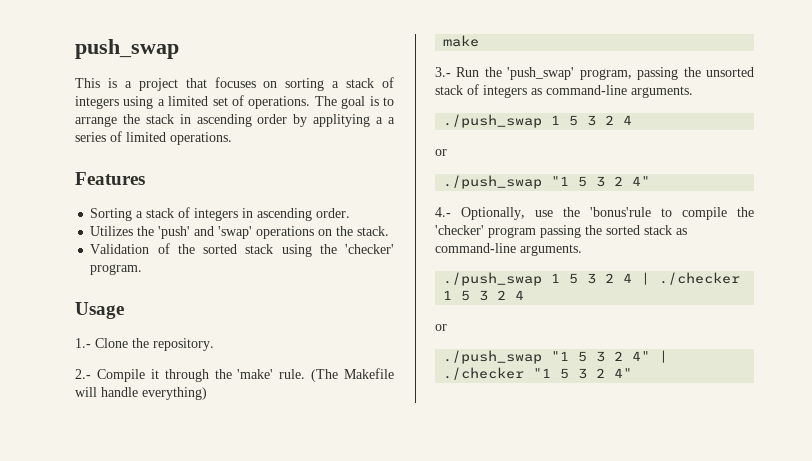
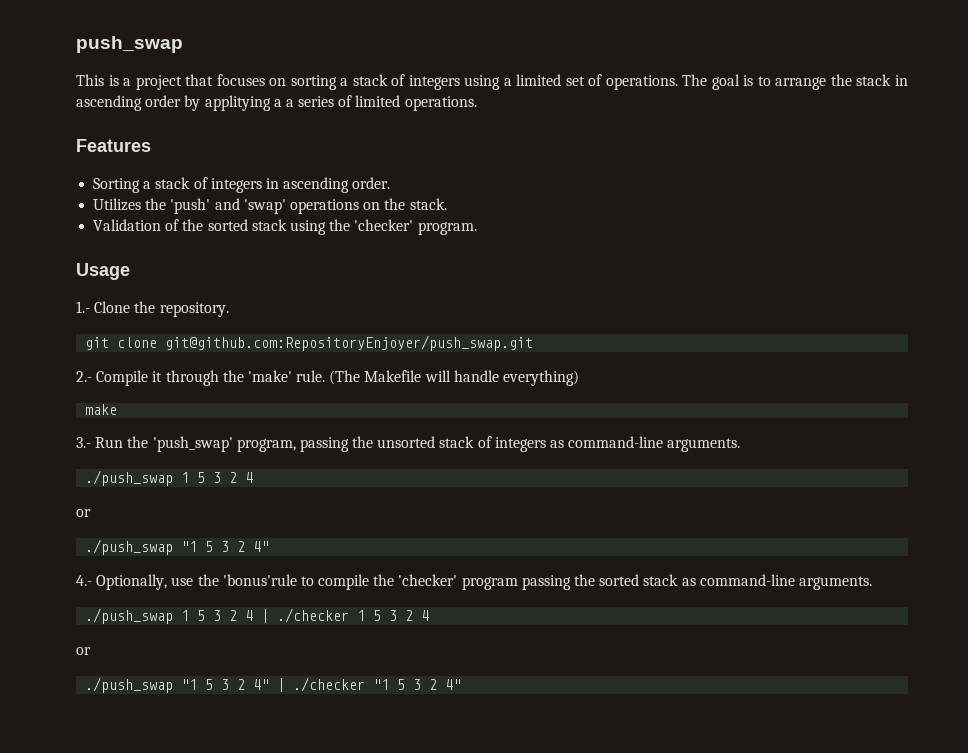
+ git clone git@github.com:RepositoryEnjoyer/push_swap.git

